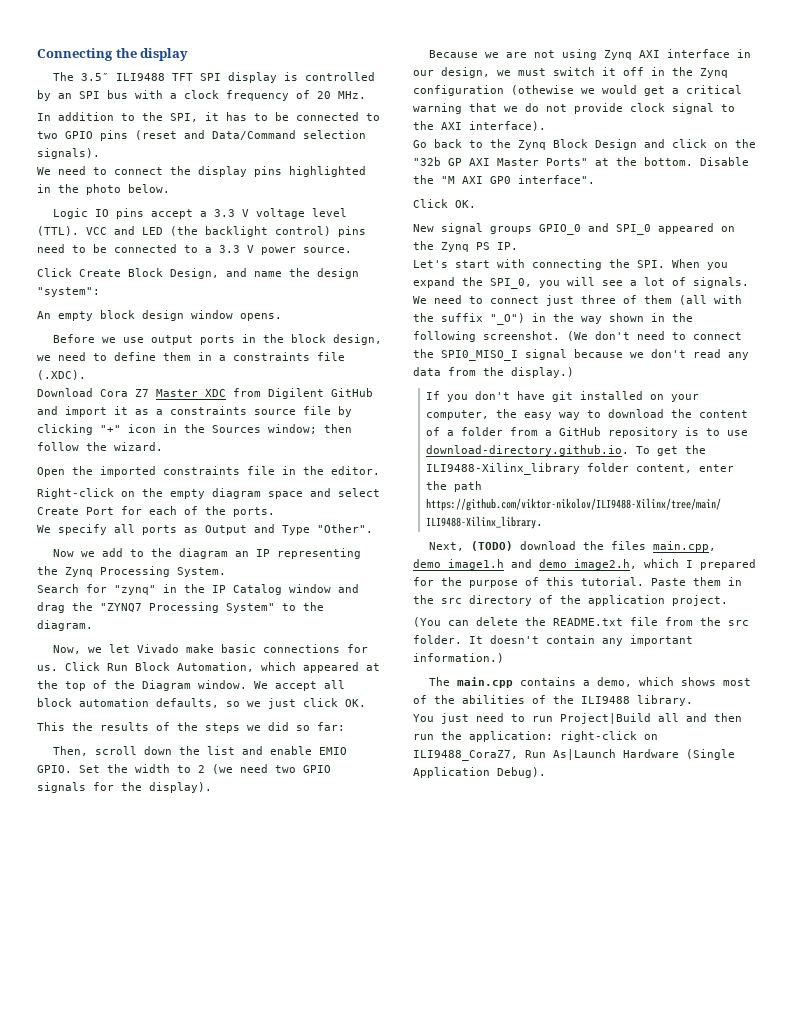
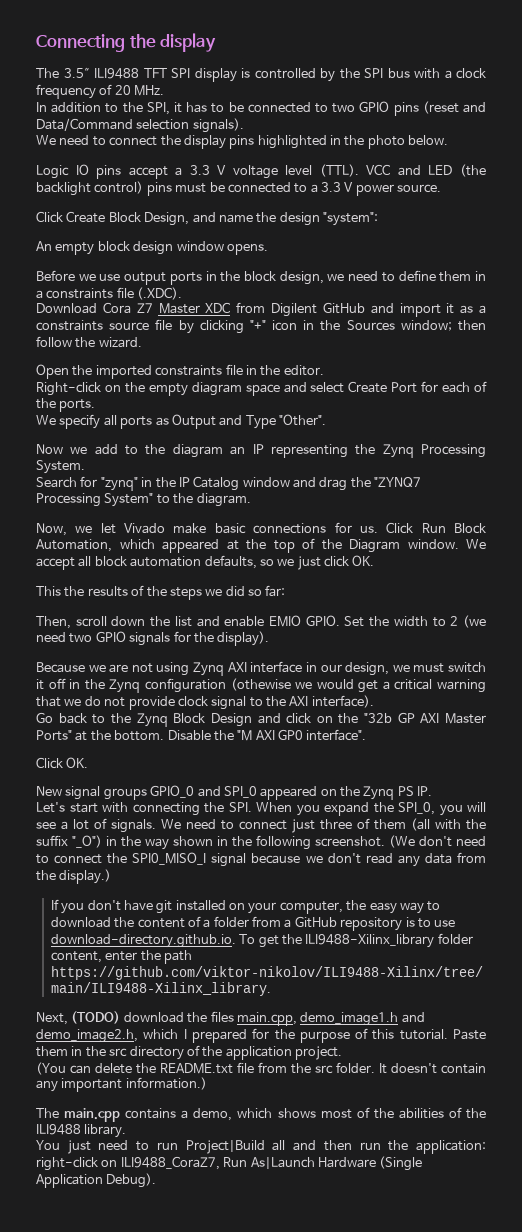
- The 3.5″ ILI9488 TFT SPI display is controlled by an SPI bus with a clock frequency of 20 MHz.
+ The 3.5″ ILI9488 TFT SPI display is controlled by the SPI bus with a clock frequency of 20 MHz.
- VCC and LED (the backlight control) pins need to be connected to a 3.3 V power source.
+ VCC and LED (the backlight control) pins must be connected to a 3.3 V power source.

